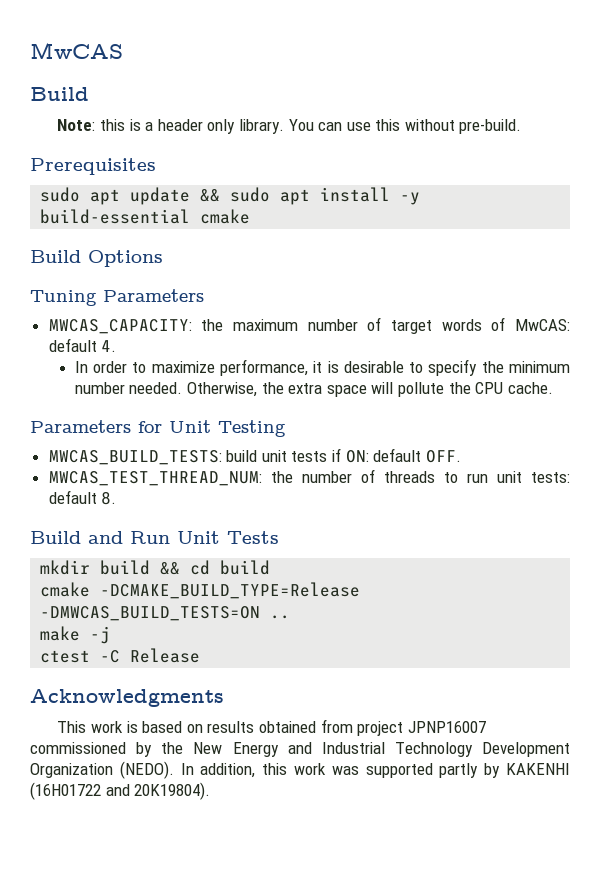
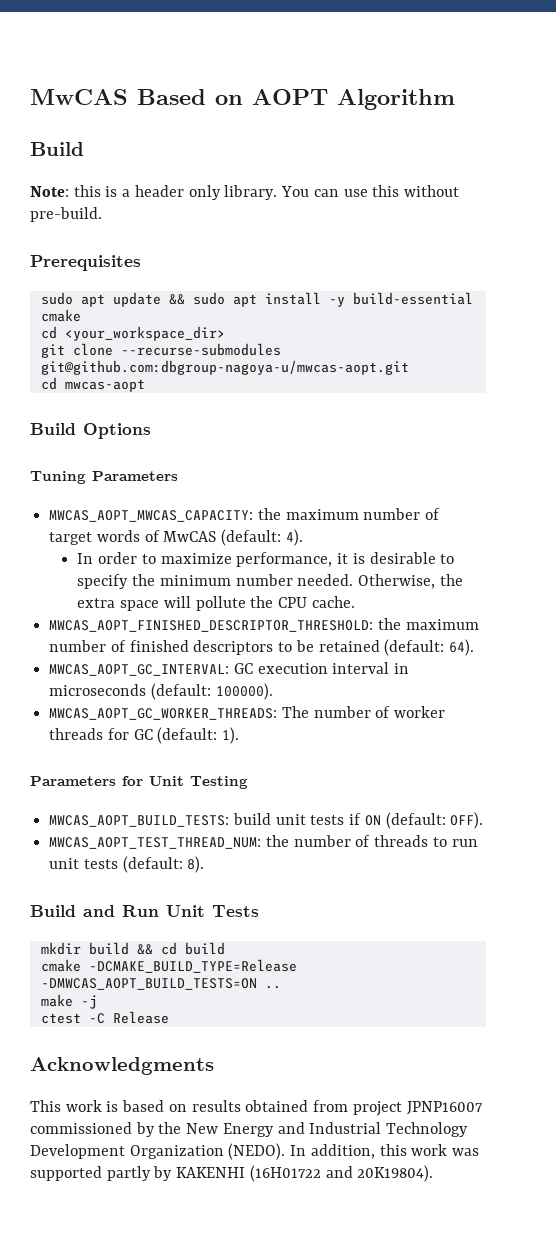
- MwCAS
+ MwCAS Based on AOPT Algorithm
+ cd <your_workspace_dir>
+ git clone --recurse-submodules git@github.com:dbgroup-nagoya-u/mwcas-aopt.git
+ cd mwcas-aopt
- MWCAS_CAPACITY: the maximum number of target words of MwCAS: default 4.
+ MWCAS_AOPT_MWCAS_CAPACITY: the maximum number of target words of MwCAS (default: 4).
+ MWCAS_AOPT_FINISHED_DESCRIPTOR_THRESHOLD: the maximum number of finished descriptors to be retained (default: 64).
+ MWCAS_AOPT_GC_INTERVAL: GC execution interval in microseconds (default: 100000).
+ MWCAS_AOPT_GC_WORKER_THREADS: The number of worker threads for GC (default: 1).
- MWCAS_BUILD_TESTS: build unit tests if ON: default OFF.
- MWCAS_TEST_THREAD_NUM: the number of threads to run unit tests: default 8.
+ MWCAS_AOPT_BUILD_TESTS: build unit tests if ON (default: OFF).
+ MWCAS_AOPT_TEST_THREAD_NUM: the number of threads to run unit tests (default: 8).
- cmake -DCMAKE_BUILD_TYPE=Release -DMWCAS_BUILD_TESTS=ON ..
+ cmake -DCMAKE_BUILD_TYPE=Release -DMWCAS_AOPT_BUILD_TESTS=ON ..

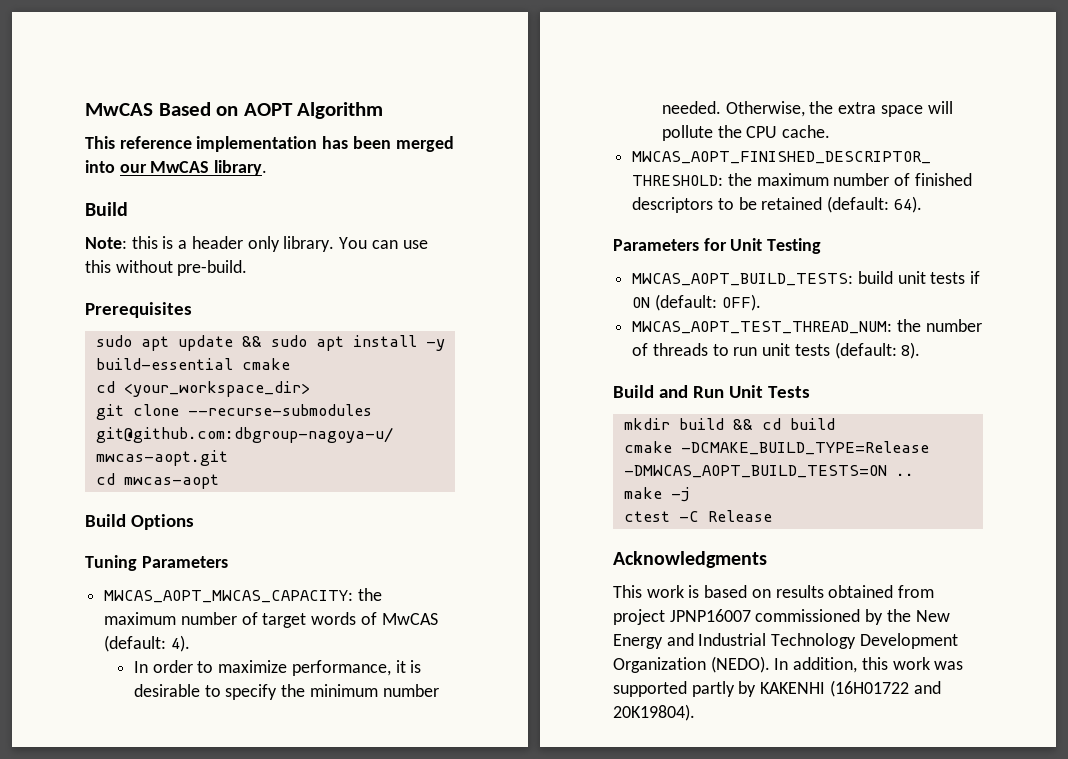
+ This reference implementation has been merged into our MwCAS library.
- MWCAS_AOPT_GC_INTERVAL: GC execution interval in microseconds (default: 100000).
- MWCAS_AOPT_GC_WORKER_THREADS: The number of worker threads for GC (default: 1).

